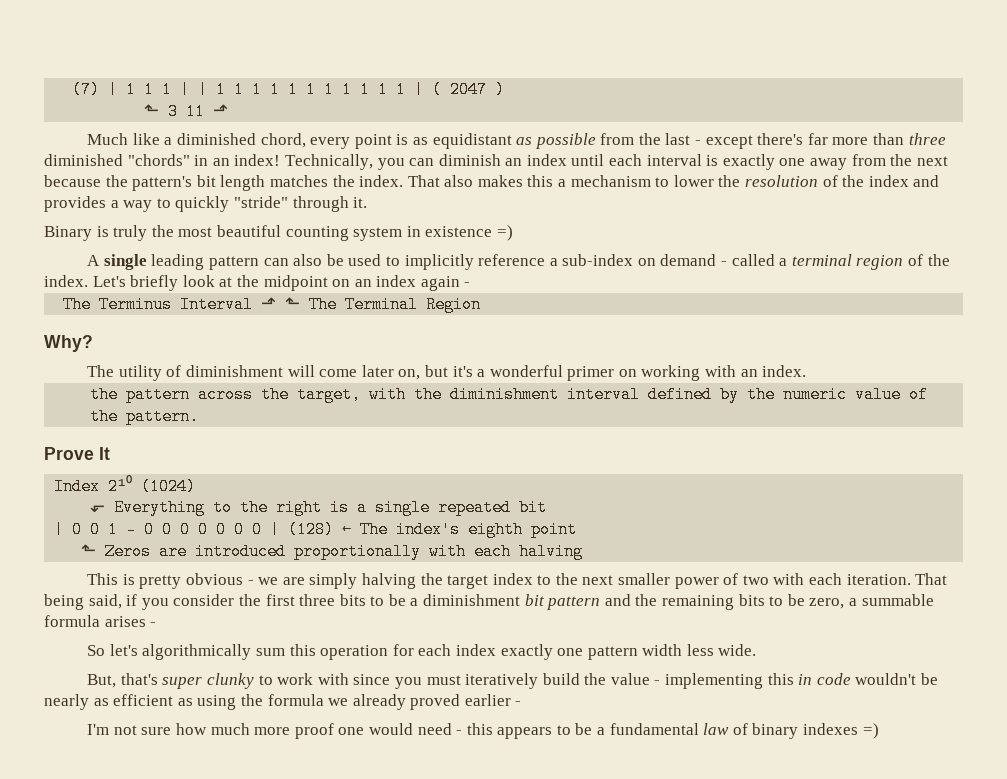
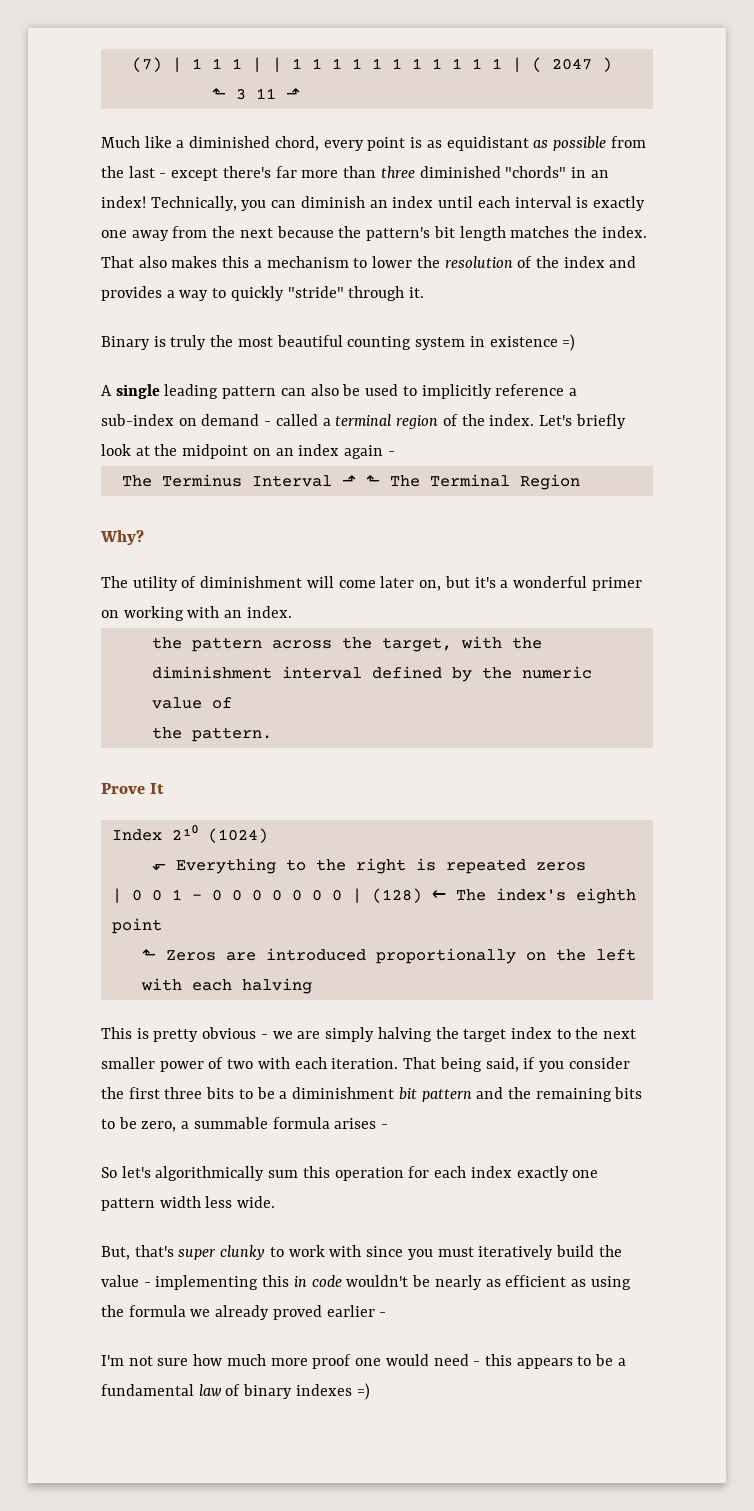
- ⬐ Everything to the right is a single repeated bit
+ ⬐ Everything to the right is repeated zeros
- ⬑ Zeros are introduced proportionally with each halving
+ ⬑ Zeros are introduced proportionally on the left with each halving

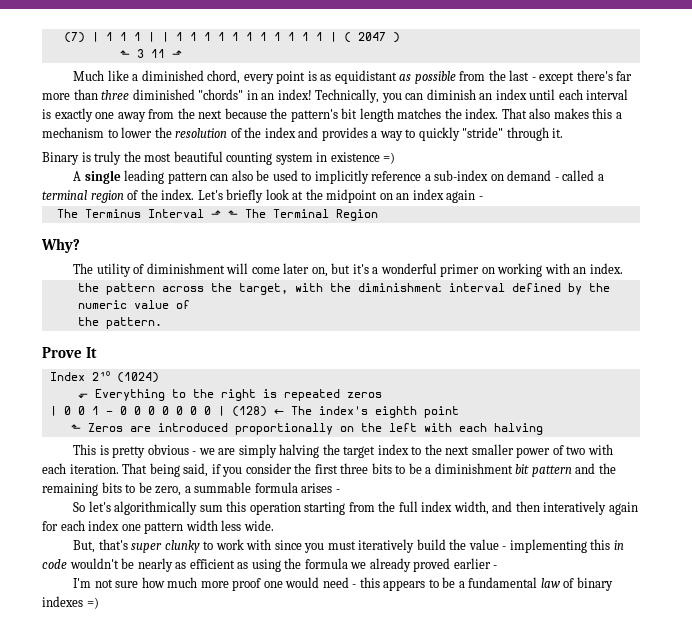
- So let's algorithmically sum this operation for each index exactly one pattern width less wide.
+ So let's algorithmically sum this operation starting from the full index width, and then interatively again for each index one pattern width less wide.

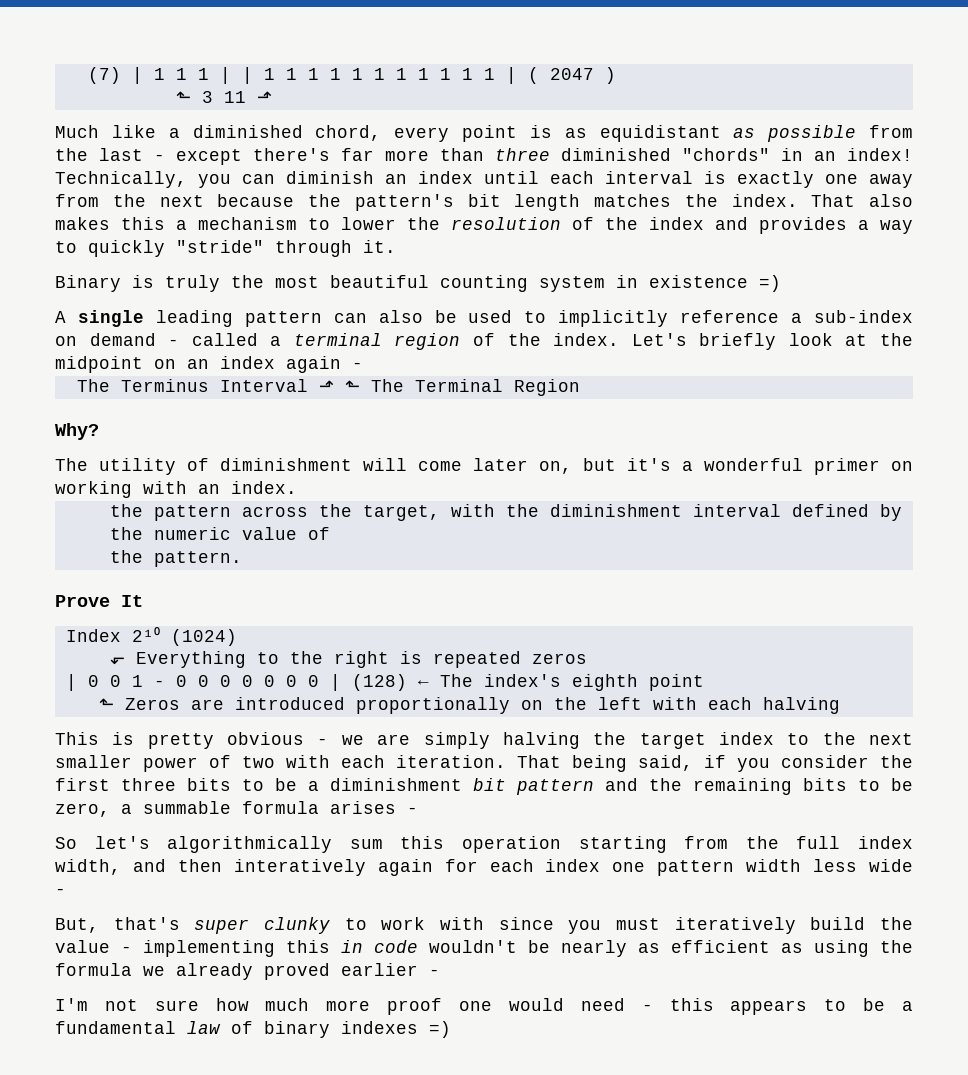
- So let's algorithmically sum this operation starting from the full index width, and then interatively again for each index one pattern width less wide.
+ So let's algorithmically sum this operation starting from the full index width, and then interatively again for each index one pattern width less wide -

